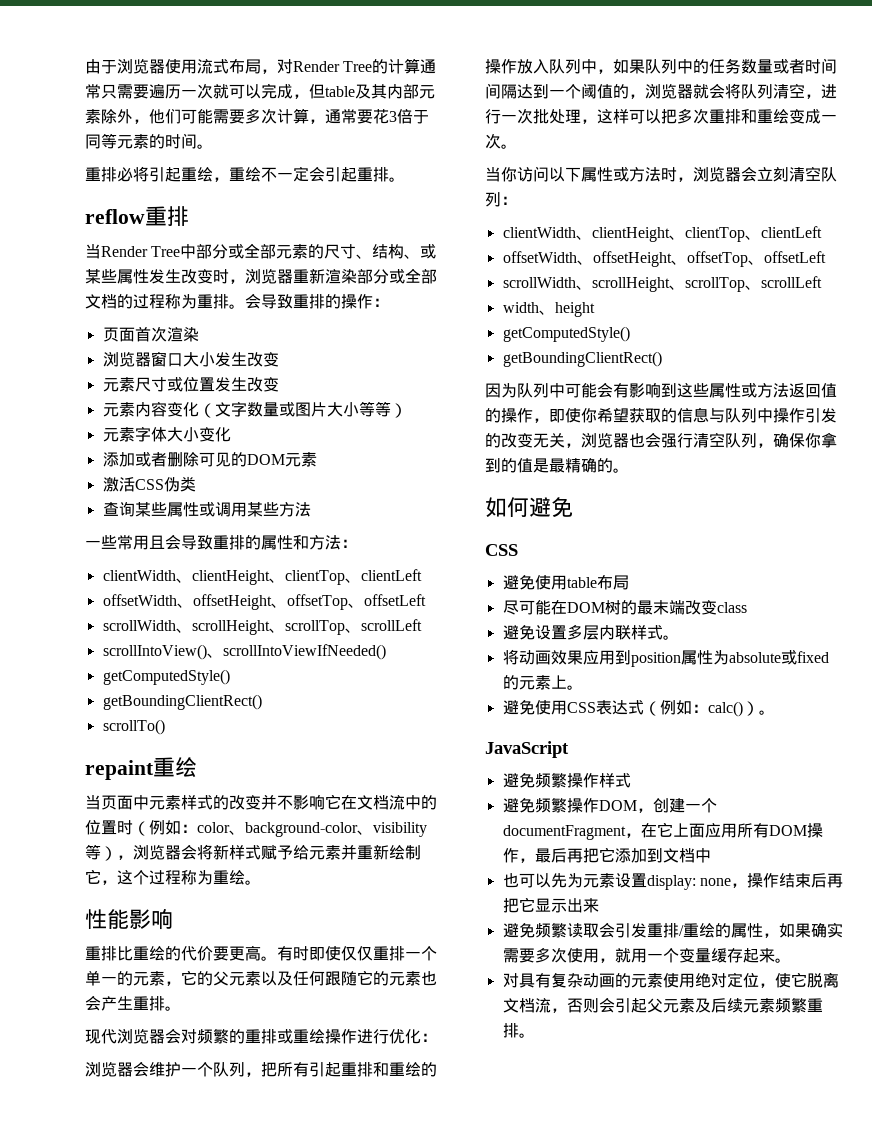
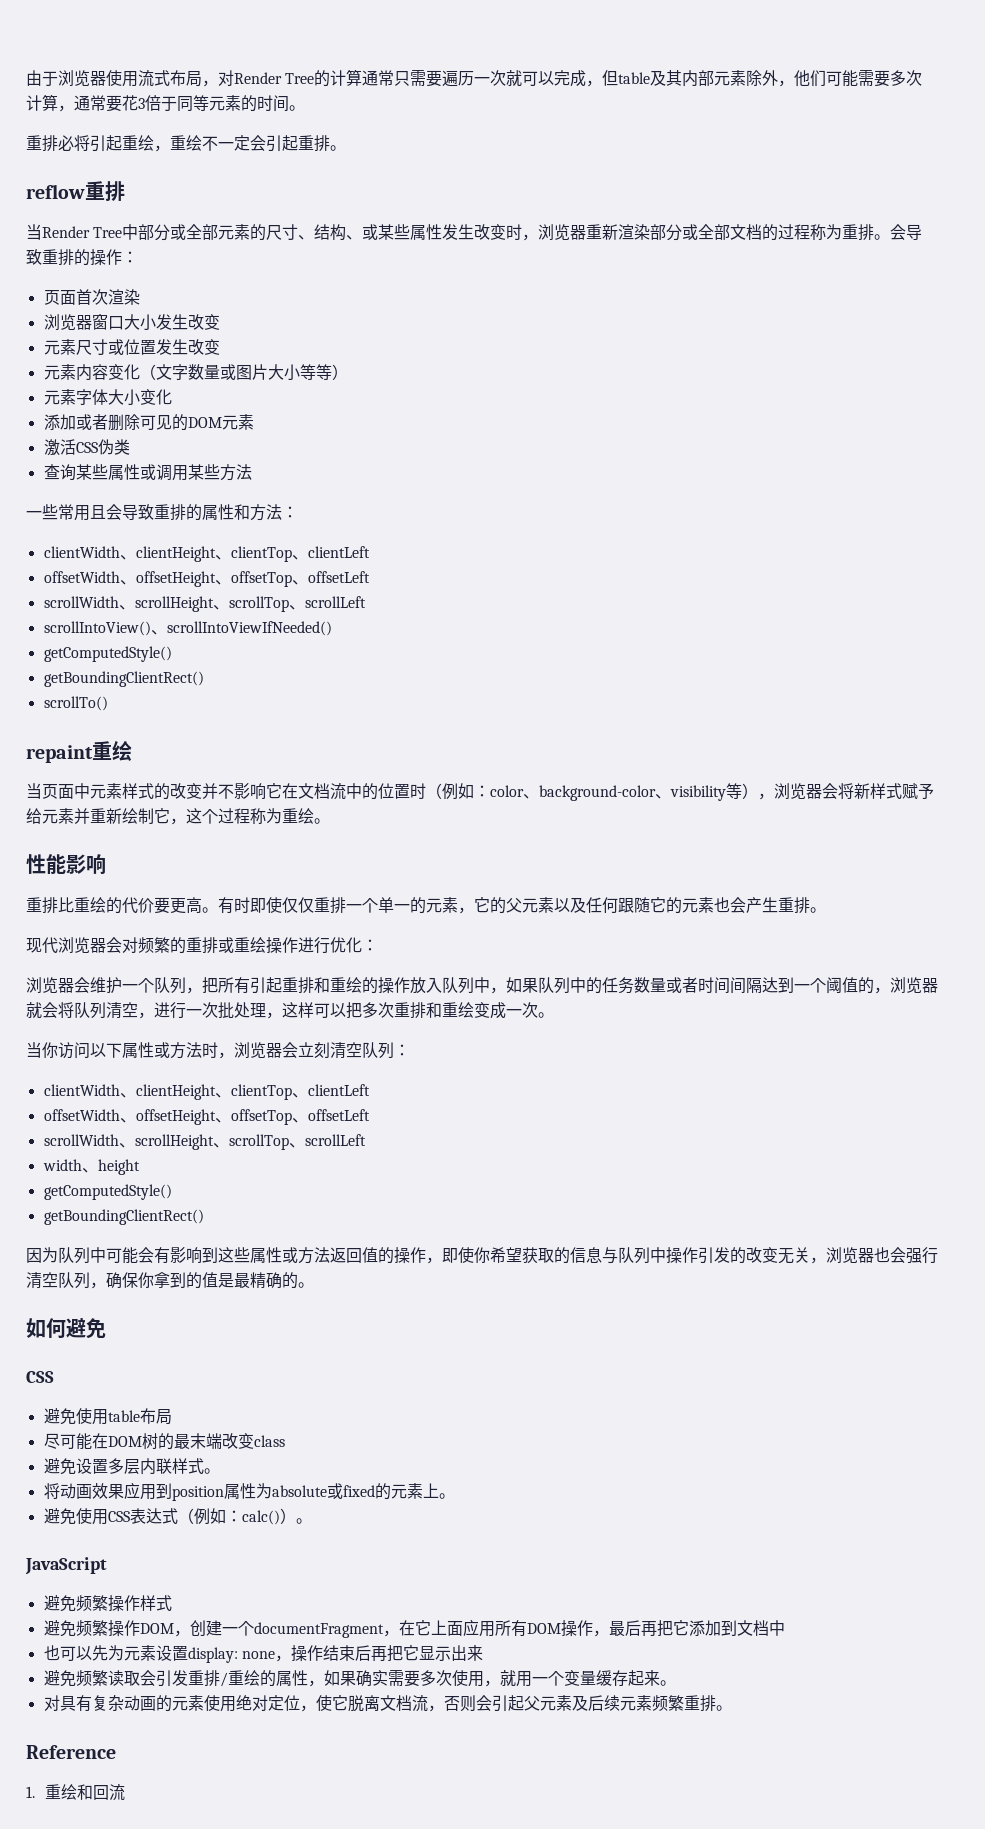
+ Reference
+ 1.重绘和回流

